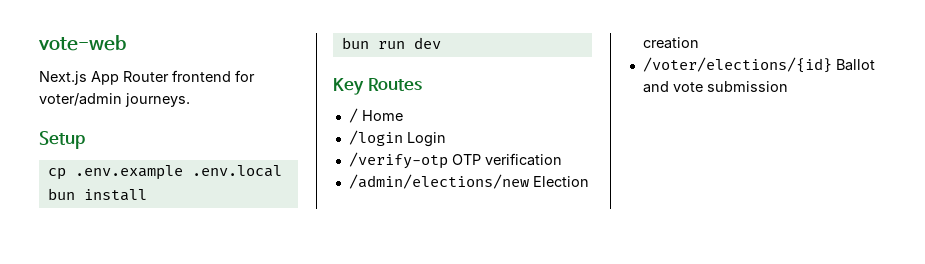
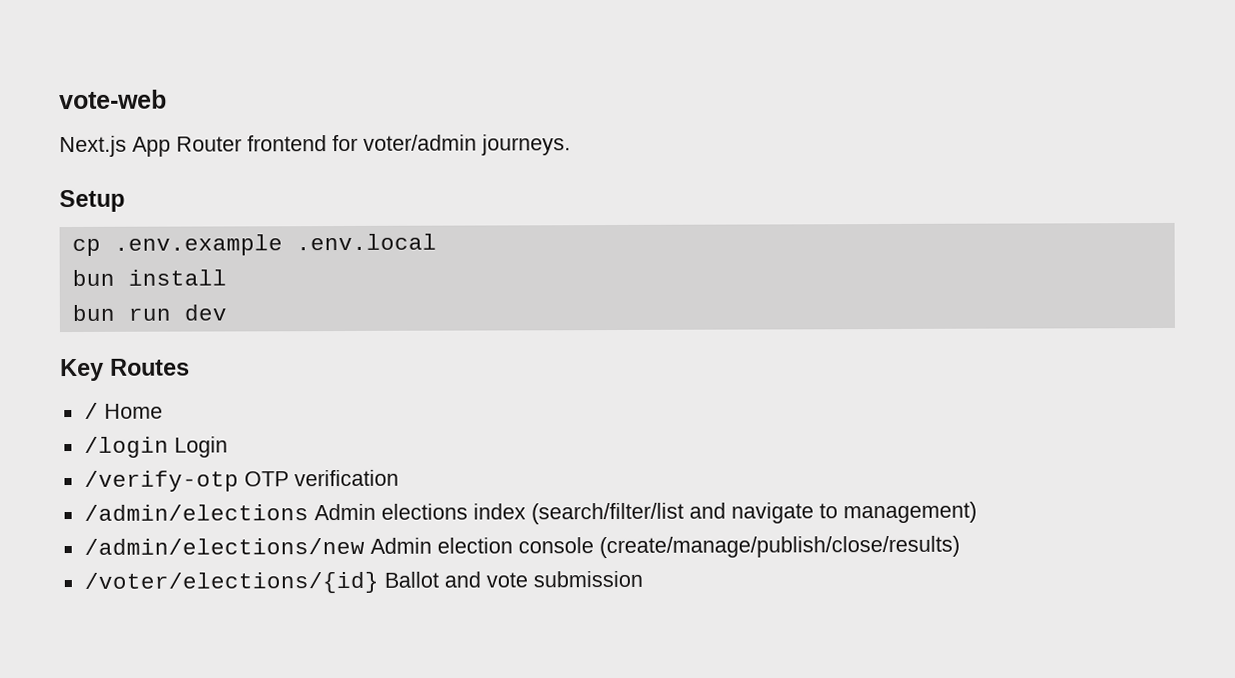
- /admin/elections/new Election creation
+ /admin/elections Admin elections index (search/filter/list and navigate to management)
+ /admin/elections/new Admin election console (create/manage/publish/close/results)

